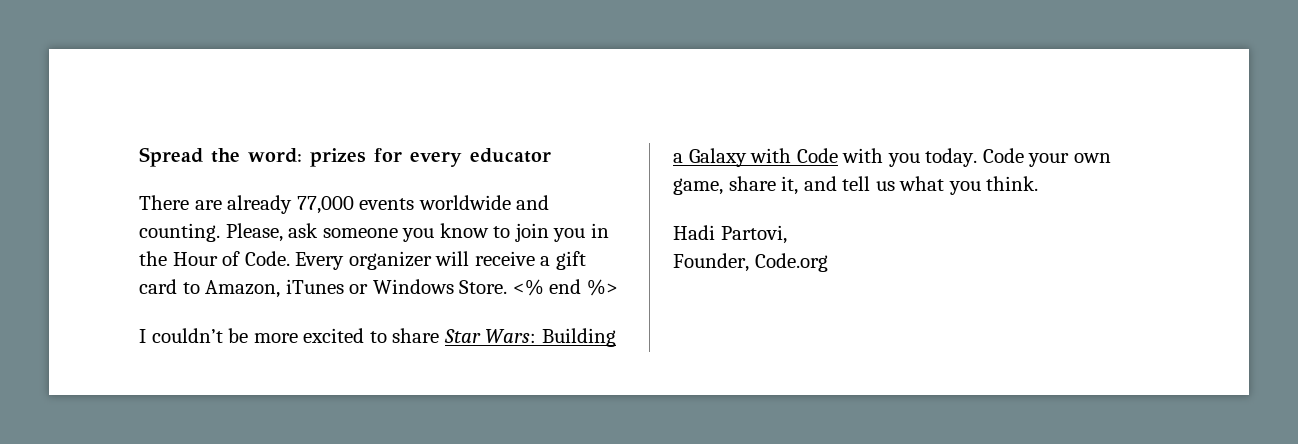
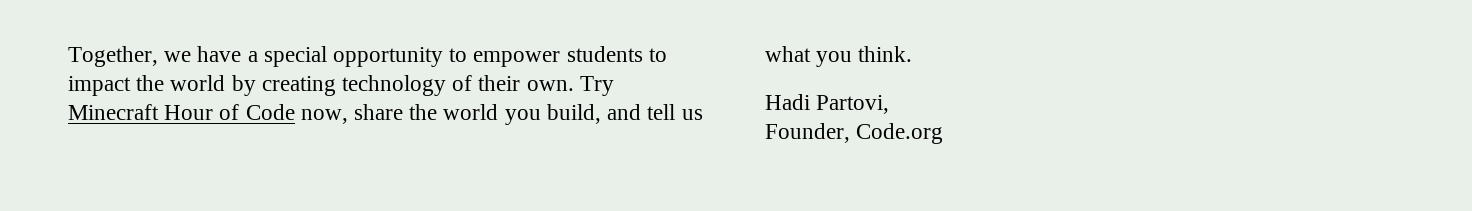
- Spread the word: prizes for every educator
- There are already 77,000 events worldwide and counting. Please, ask someone you know to join you in the Hour of Code. Every organizer will receive a gift card to Amazon, iTunes or Windows Store. <% end %>
- I couldn’t be more excited to share Star Wars: Building a Galaxy with Code with you today. Code your own game, share it, and tell us what you think.
+ Together, we have a special opportunity to empower students to impact the world by creating technology of their own. Try Minecraft Hour of Code now, share the world you build, and tell us what you think.

